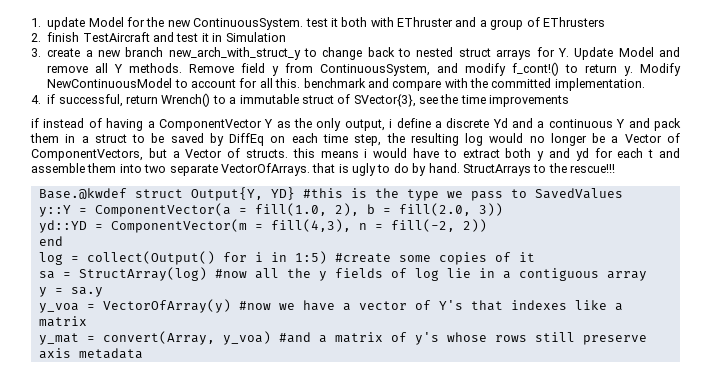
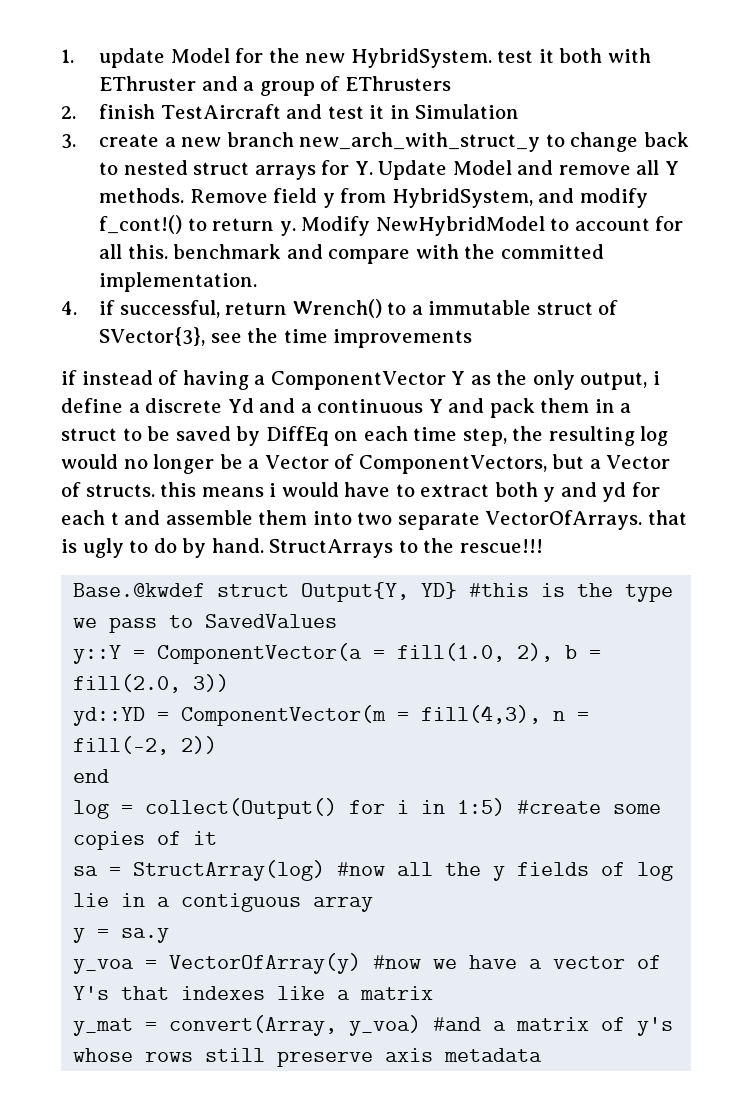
- 1. update Model for the new ContinuousSystem. test it both with EThruster and a group of EThrusters
+ 1. update Model for the new HybridSystem. test it both with EThruster and a group of EThrusters
- Remove field y from ContinuousSystem, and modify f_cont!() to return y.
+ Remove field y from HybridSystem, and modify f_cont!() to return y.
- Modify NewContinuousModel to account for all this. benchmark and compare with the committed implementation.
+ Modify NewHybridModel to account for all this. benchmark and compare with the committed implementation.

